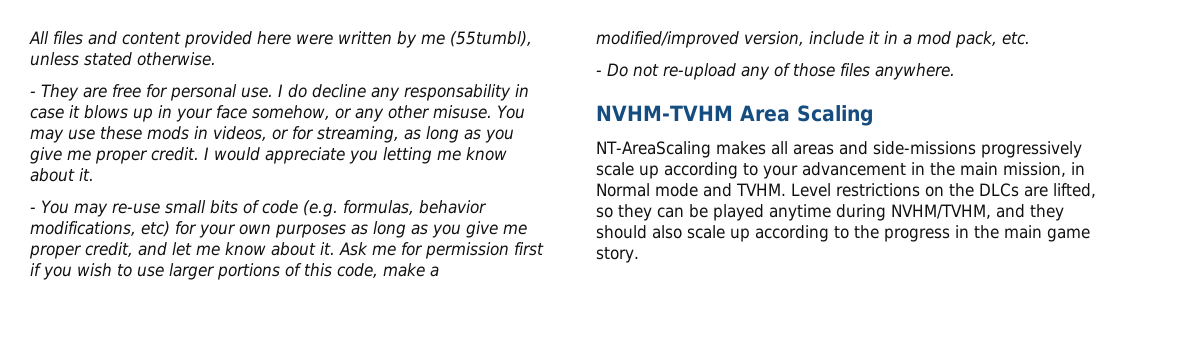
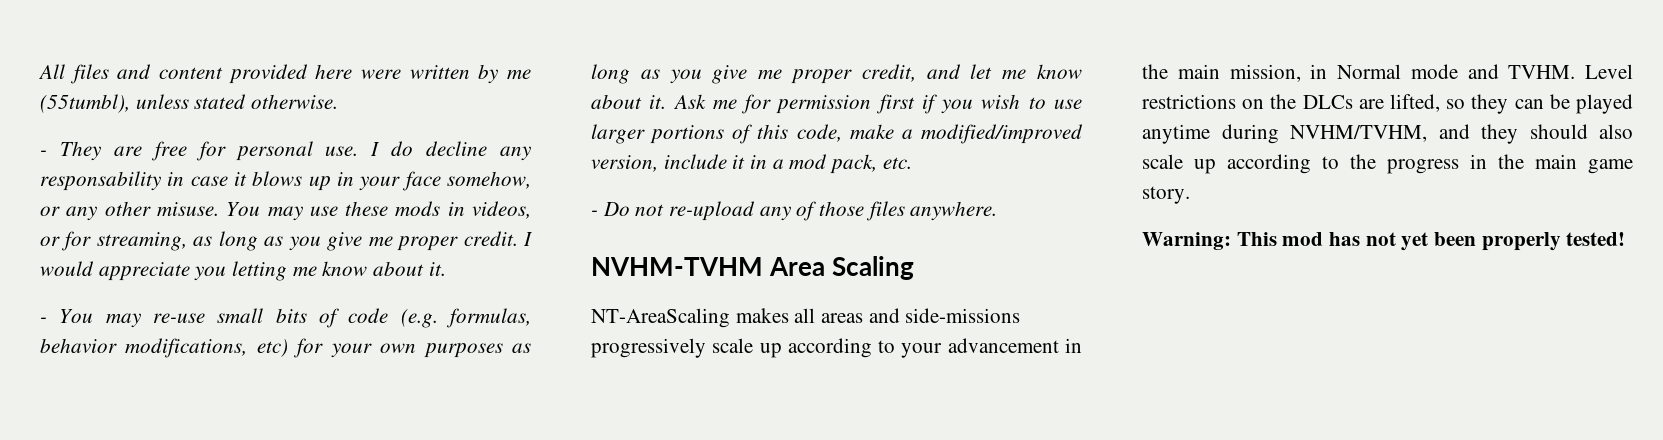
+ Warning: This mod has not yet been properly tested!

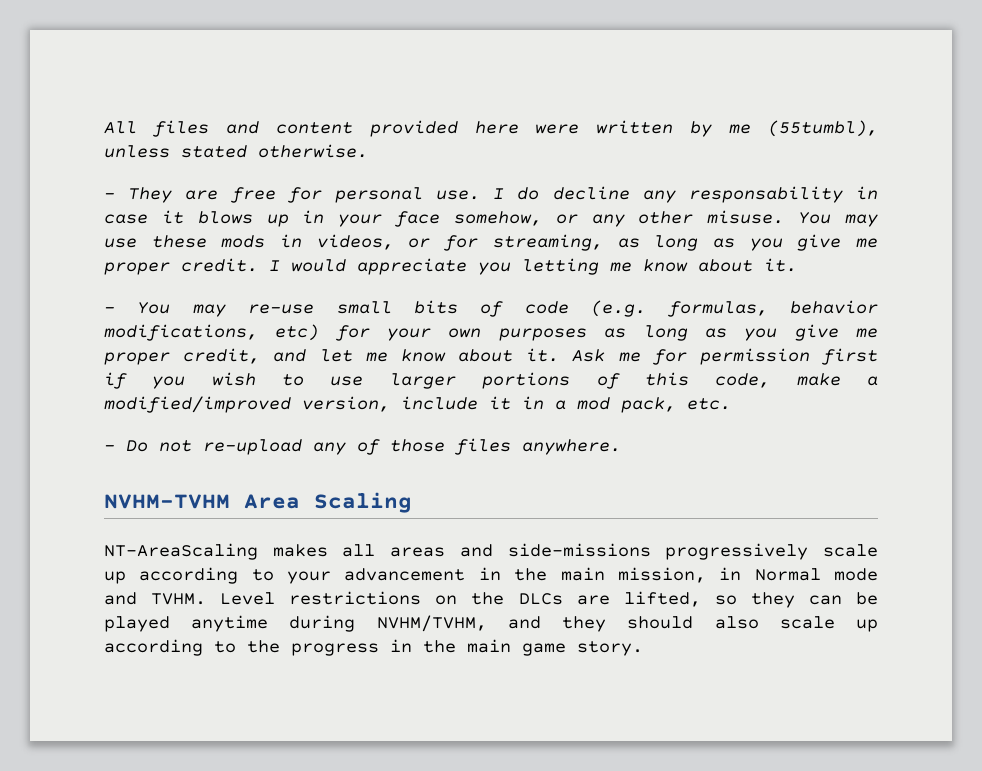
- Warning: This mod has not yet been properly tested!

